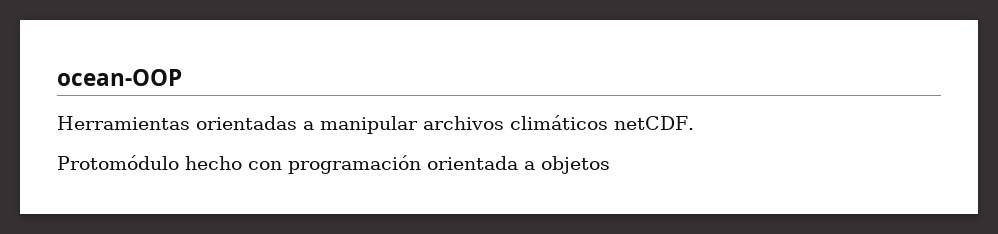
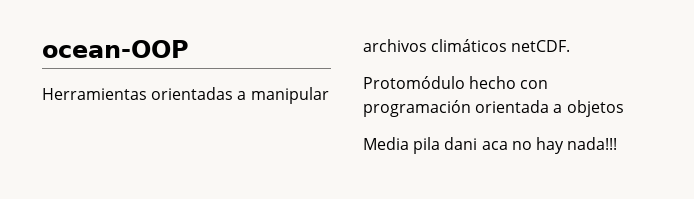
+ Media pila dani aca no hay nada!!!

